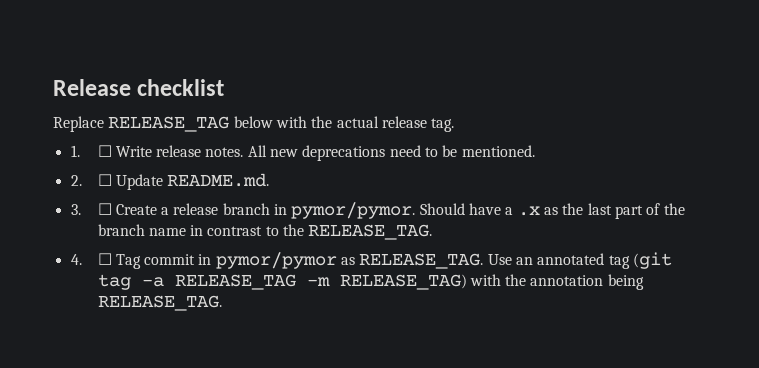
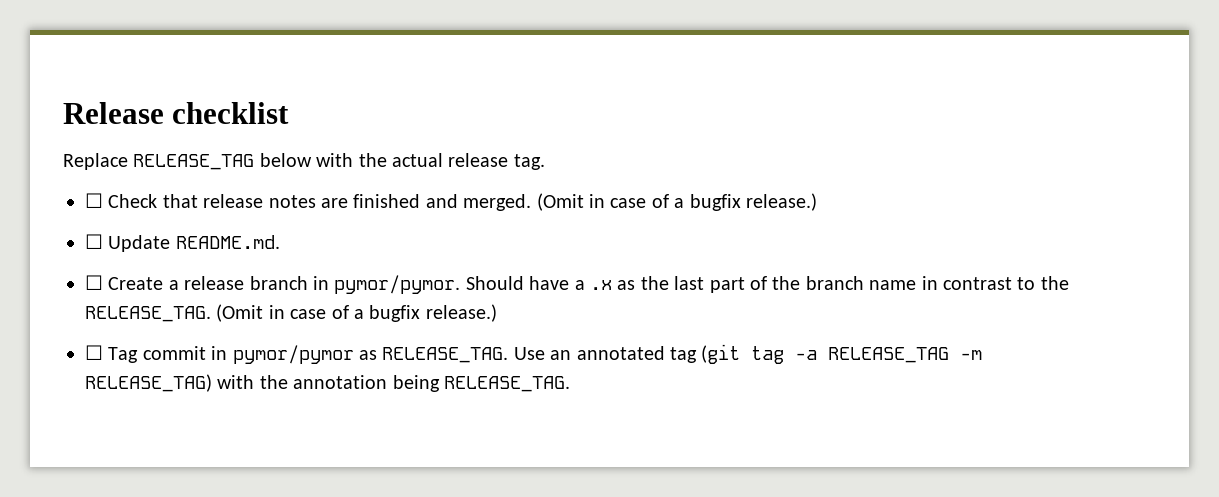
- 1. ☐ Write release notes. All new deprecations need to be mentioned.
- 2. ☐ Update README.md.
+ ☐ Check that release notes are finished and merged. (Omit in case of a bugfix release.)
+ ☐ Update README.md.
- 3. ☐ Create a release branch in pymor/pymor.
+ ☐ Create a release branch in pymor/pymor.
- Should have a .x as the last part of the branch name in contrast to the RELEASE_TAG.
- 4. ☐ Tag commit in pymor/pymor as RELEASE_TAG.
+ Should have a .x as the last part of the branch name in contrast to the RELEASE_TAG. (Omit in case of a bugfix release.)
+ ☐ Tag commit in pymor/pymor as RELEASE_TAG.

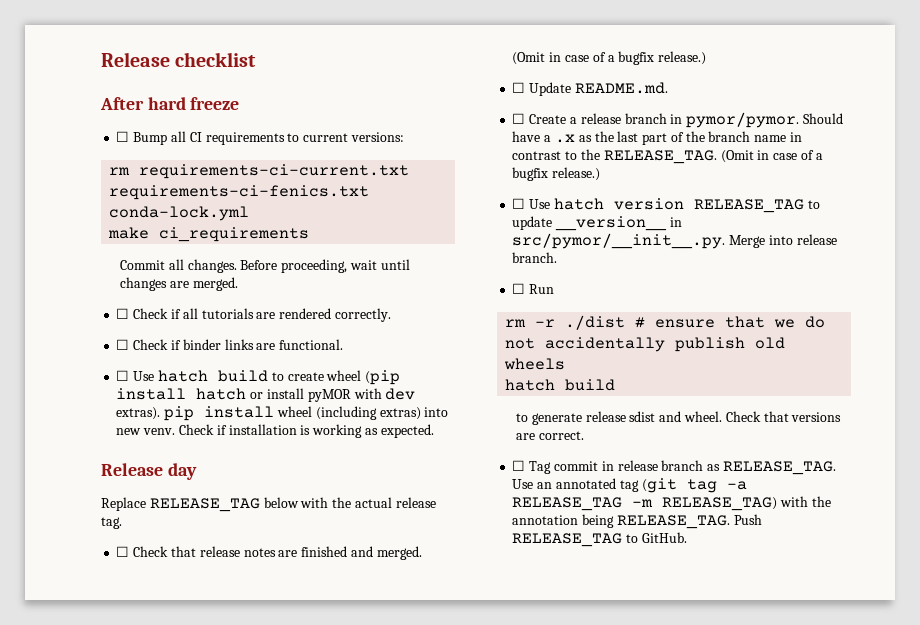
+ After hard freeze
+ ☐ Bump all CI requirements to current versions:
+ rm requirements-ci-current.txt requirements-ci-fenics.txt conda-lock.yml
+ make ci_requirements
+ Commit all changes. Before proceeding, wait until changes are merged.
+ ☐ Check if all tutorials are rendered correctly.
+ ☐ Check if binder links are functional.
+ ☐ Use hatch build to create wheel (pip install hatch or install pyMOR with dev extras). pip install wheel (including extras) into new venv. Check if installation is working as expected.
+ Release day
+ ☐ Use hatch version RELEASE_TAG to update __version__ in src/pymor/__init__.py. Merge into release branch.
+ ☐ Run
+ rm -r ./dist # ensure that we do not accidentally publish old wheels
+ hatch build
+ to generate release sdist and wheel. Check that versions are correct.
- ☐ Tag commit in pymor/pymor as RELEASE_TAG.
+ ☐ Tag commit in release branch as RELEASE_TAG.
+ Push RELEASE_TAG to GitHub.

